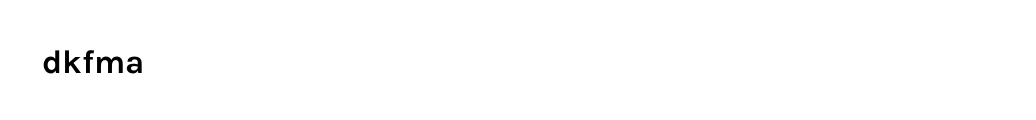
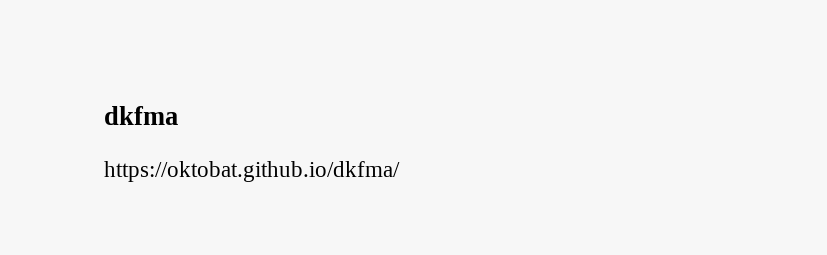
+ https://oktobat.github.io/dkfma/

